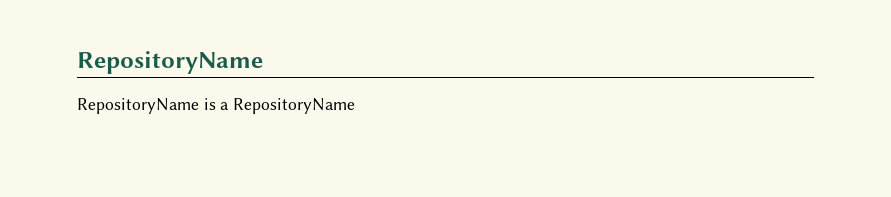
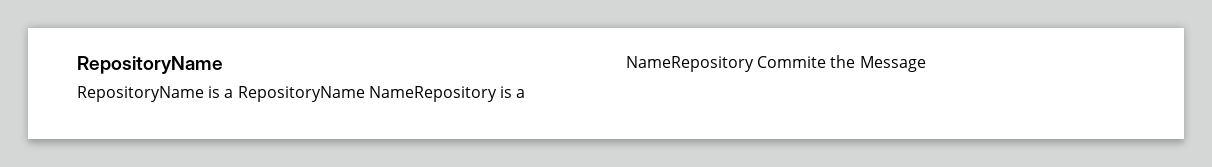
- RepositoryName is a RepositoryName
+ RepositoryName is a RepositoryName NameRepository is a NameRepository Commite the Message

